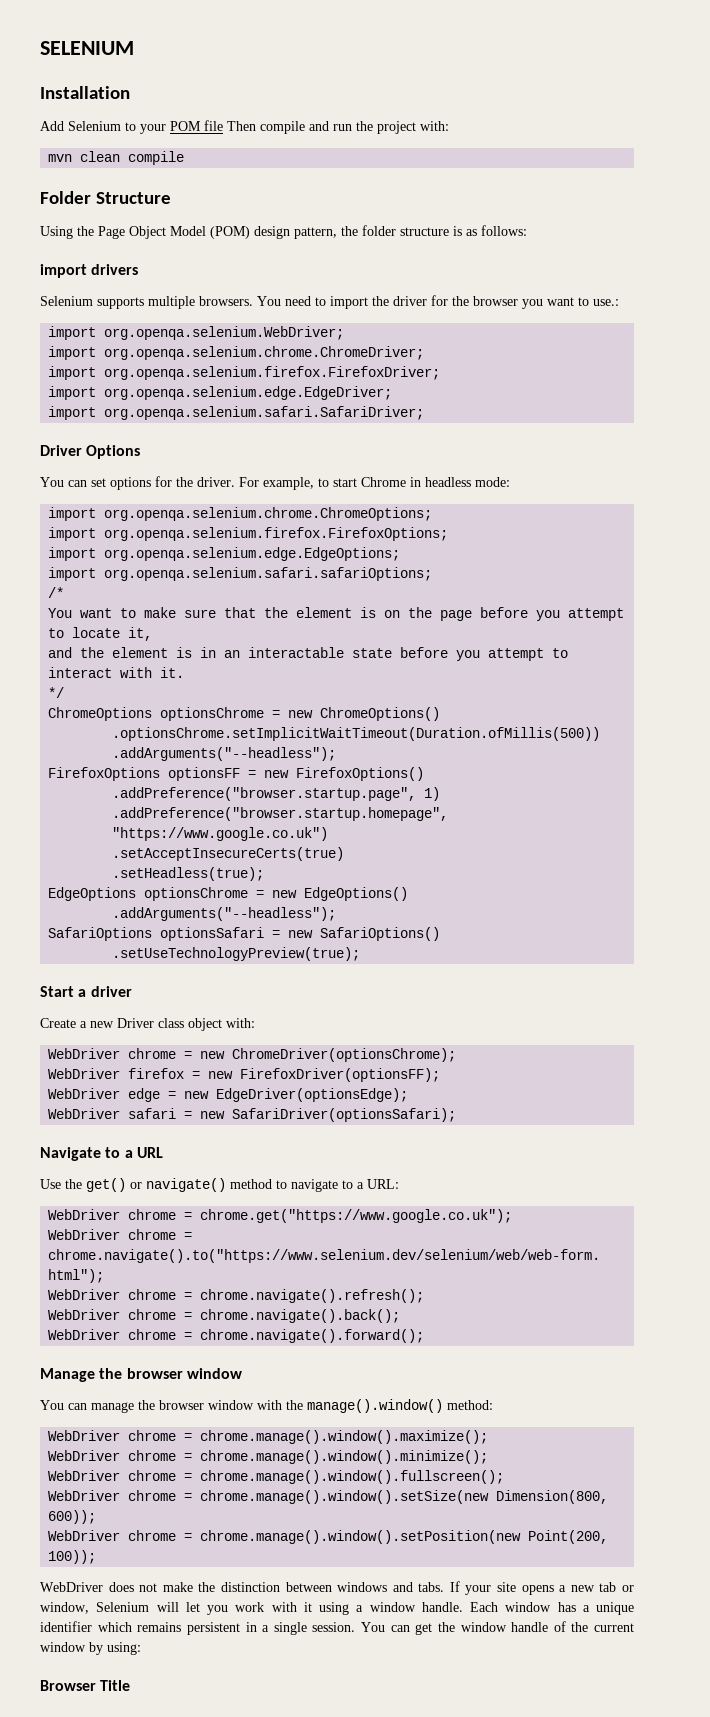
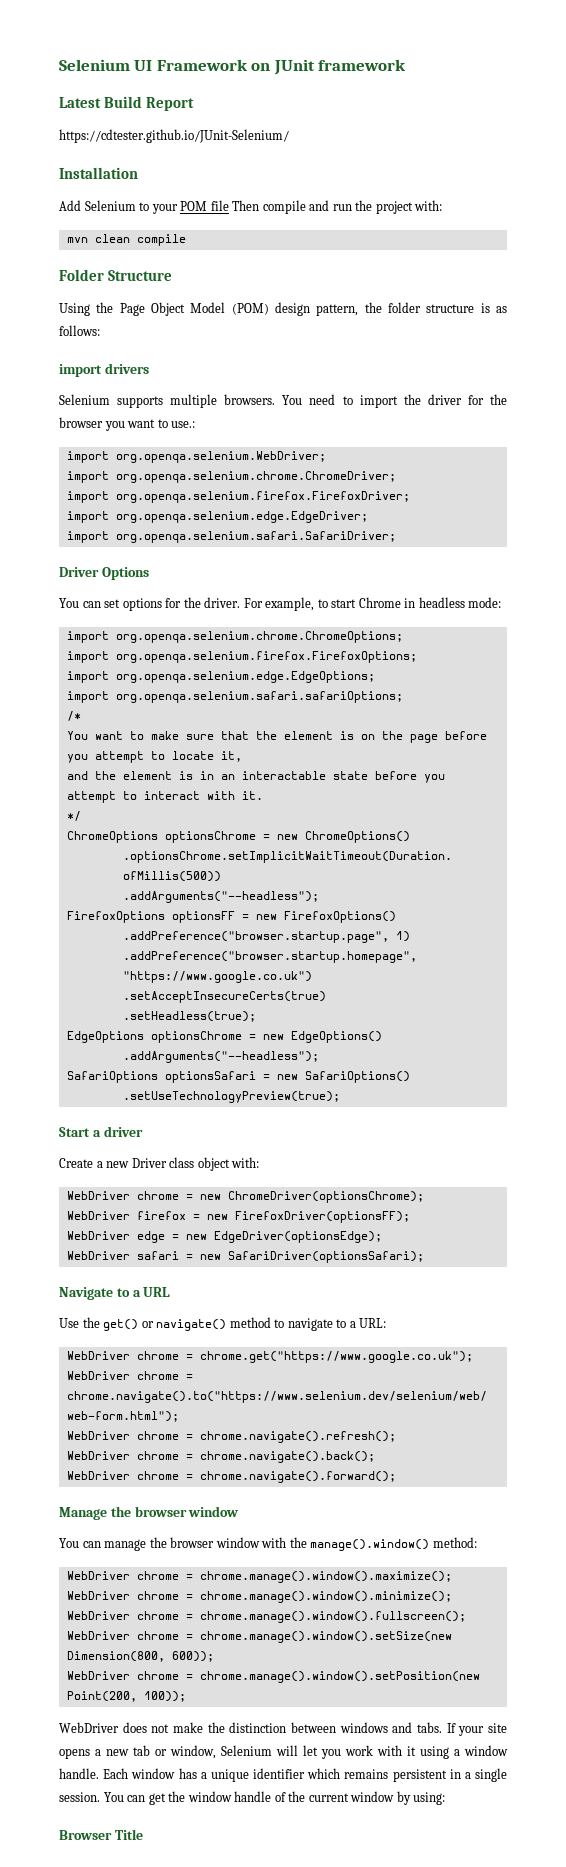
- SELENIUM
+ Selenium UI Framework on JUnit framework
+ Latest Build Report
+ https://cdtester.github.io/JUnit-Selenium/

